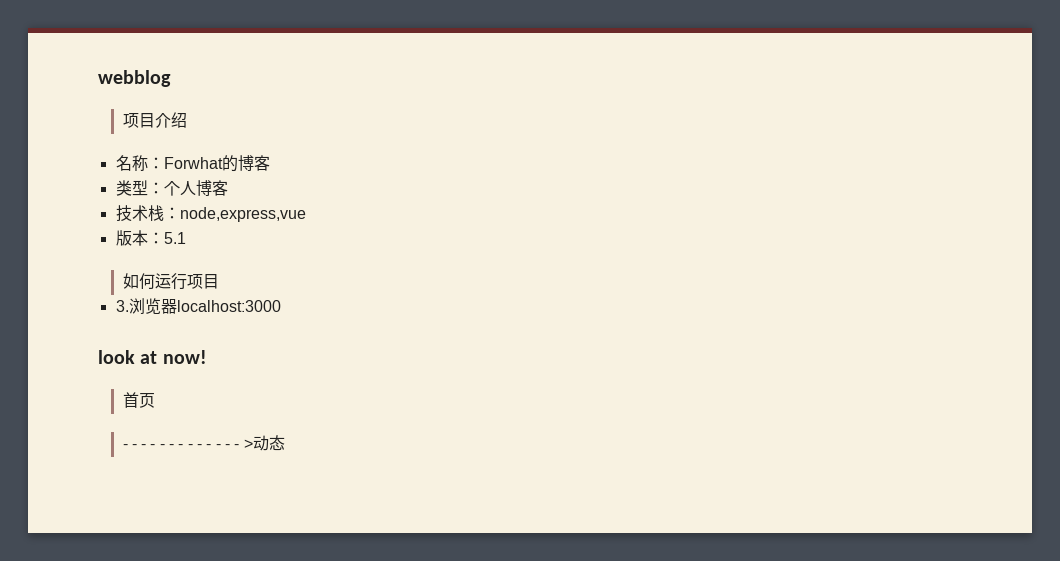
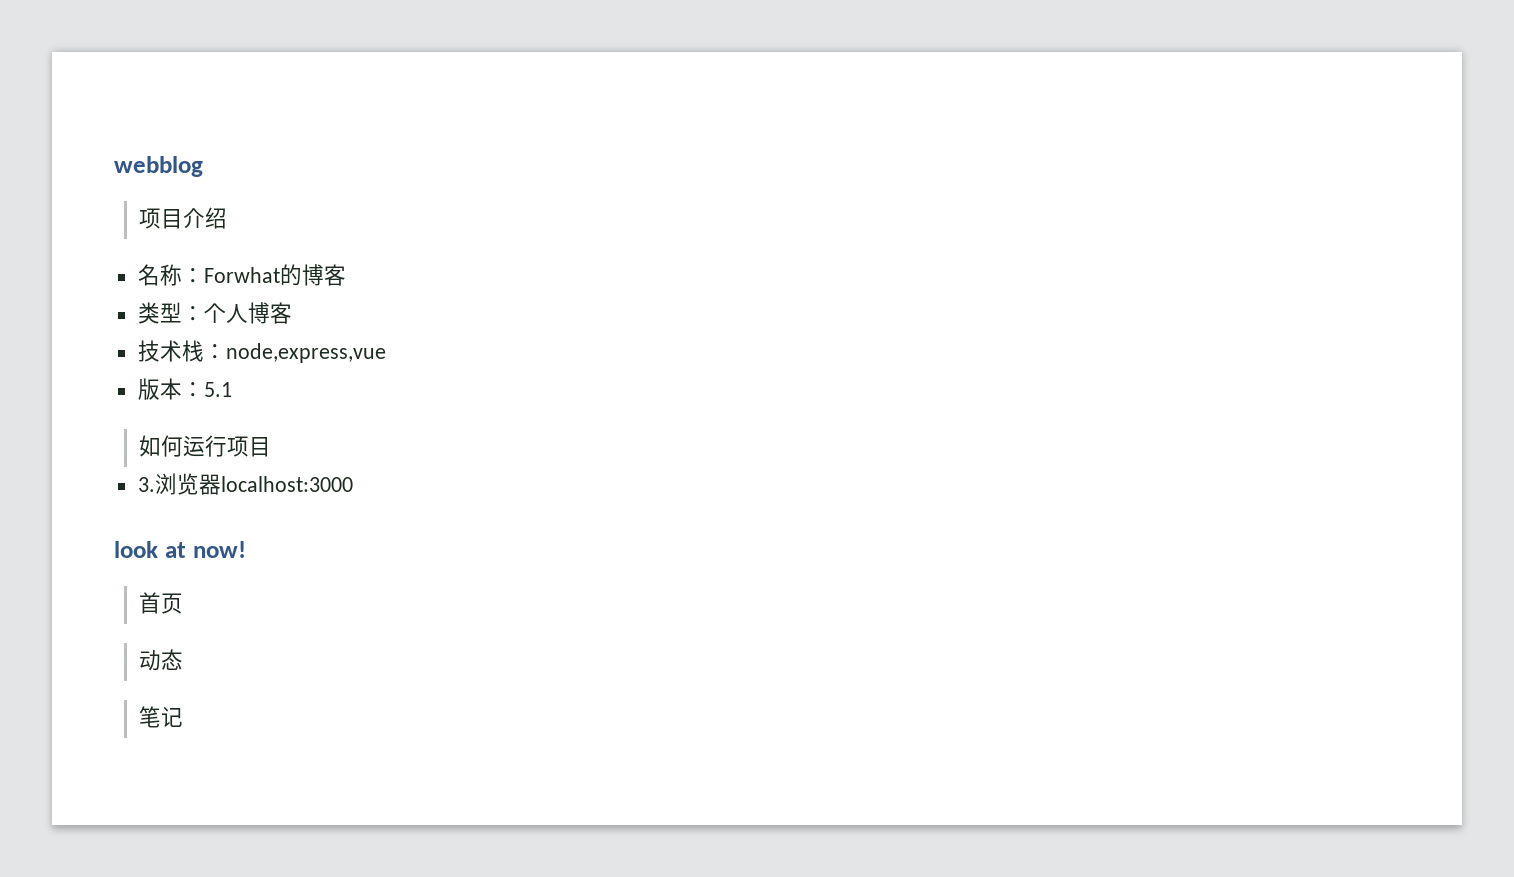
- - - - - - - - - - - - - - >动态
+ 动态
+ 笔记

